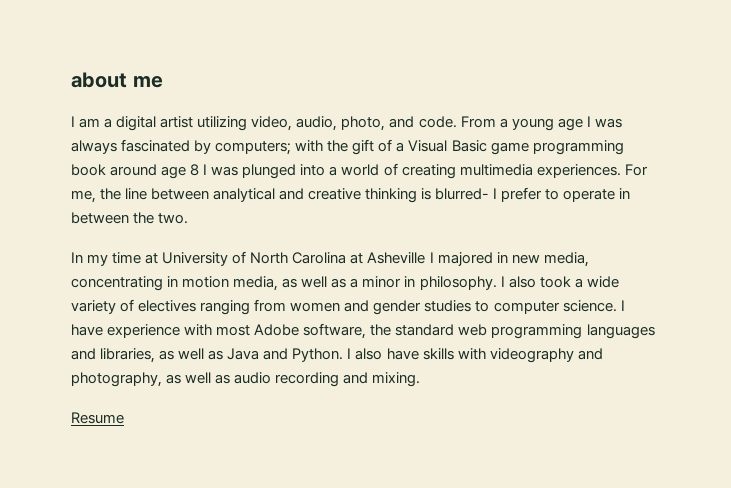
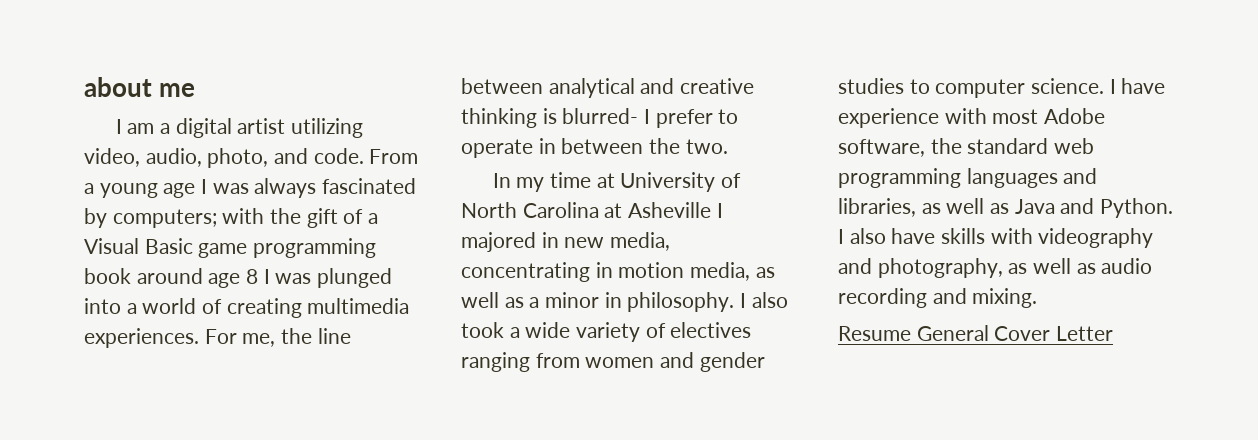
- Resume
+ Resume General Cover Letter

